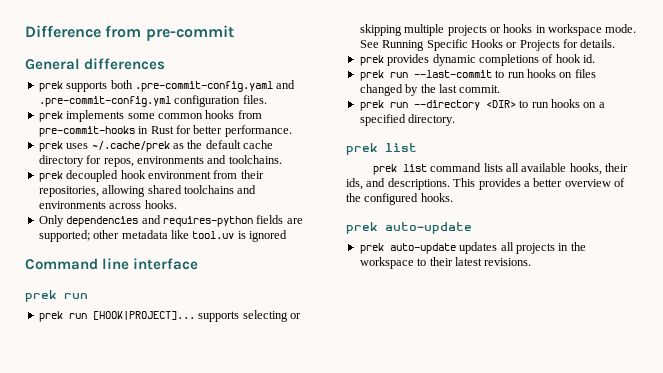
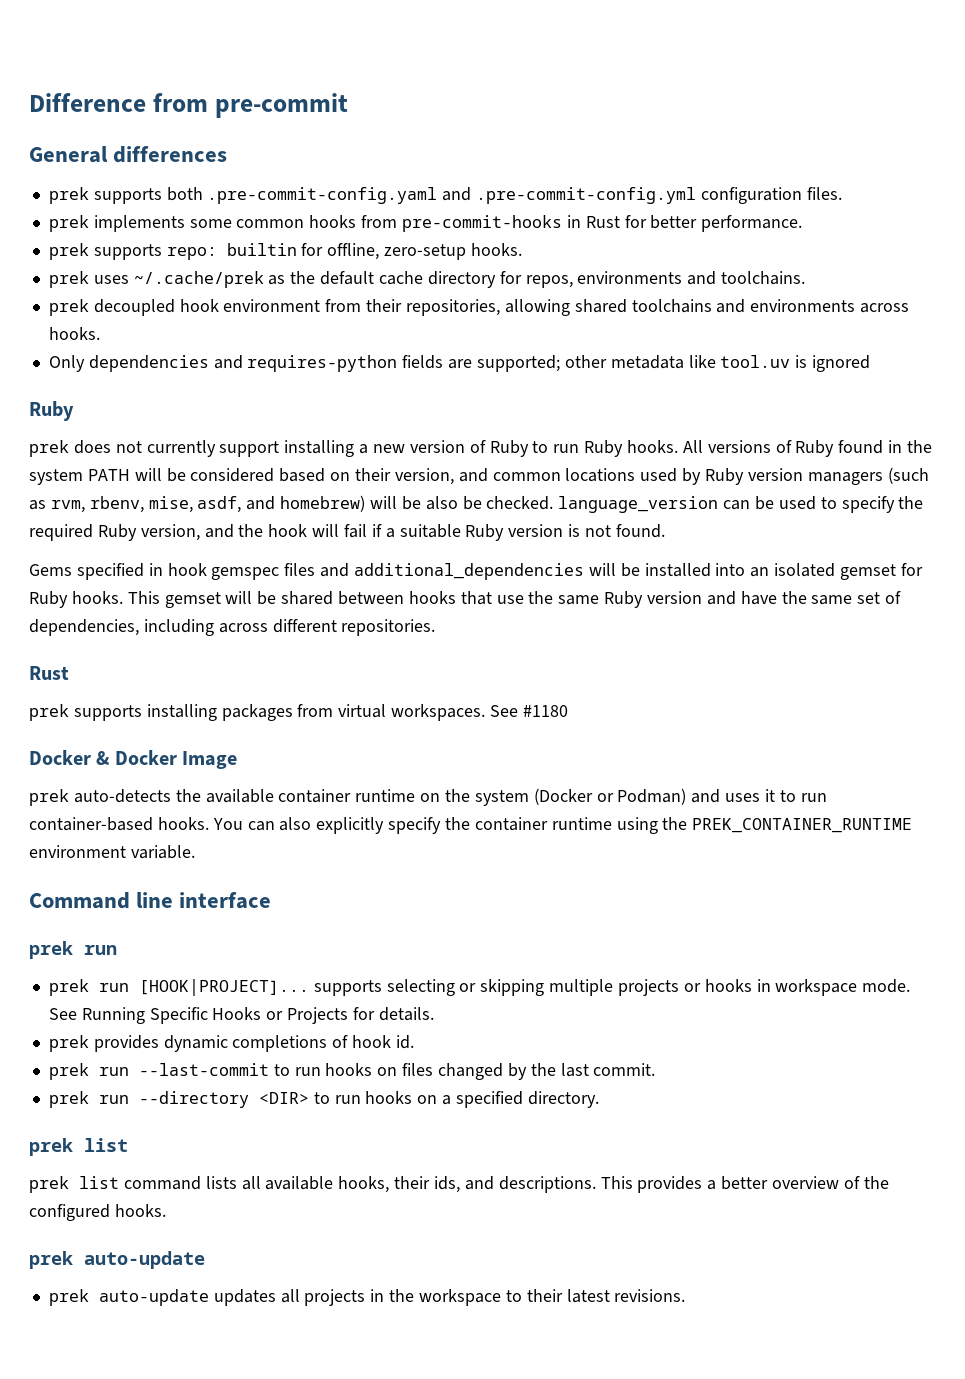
+ prek supports repo: builtin for offline, zero-setup hooks.
  Only dependencies and requires-python fields are supported; other metadata like tool.uv is ignored
+ Ruby
+ prek does not currently support installing a new version of Ruby to run Ruby hooks. All versions of Ruby found in the system PATH will be considered based on their version, and common locations used by Ruby version managers (such as rvm, rbenv, mise, asdf, and homebrew) will be also be checked. language_version can be used to specify the required Ruby version, and the hook will fail if a suitable Ruby version is not found.
+ Gems specified in hook gemspec files and additional_dependencies will be installed into an isolated gemset for Ruby hooks. This gemset will be shared between hooks that use the same Ruby version and have the same set of dependencies, including across different repositories.
+ Rust
+ prek supports installing packages from virtual workspaces. See #1180
+ Docker & Docker Image
+ prek auto-detects the available container runtime on the system (Docker or Podman) and uses it to run container-based hooks. You can also explicitly specify the container runtime using the PREK_CONTAINER_RUNTIME environment variable.

